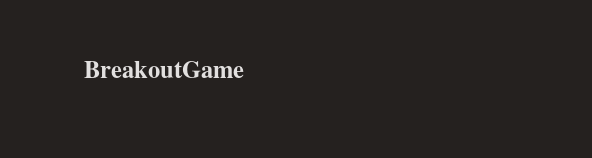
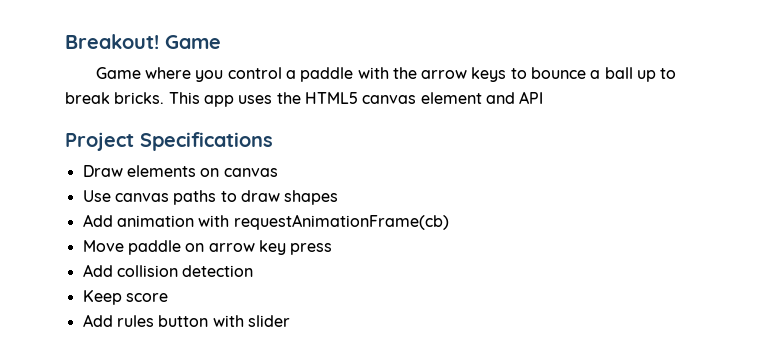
- BreakoutGame
+ Breakout! Game
+ Game where you control a paddle with the arrow keys to bounce a ball up to break bricks. This app uses the HTML5 canvas element and API
+ Project Specifications
+ Draw elements on canvas
+ Use canvas paths to draw shapes
+ Add animation with requestAnimationFrame(cb)
+ Move paddle on arrow key press
+ Add collision detection
+ Keep score
+ Add rules button with slider

